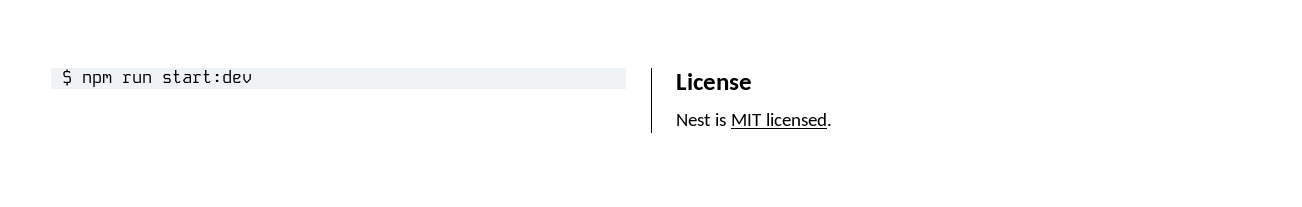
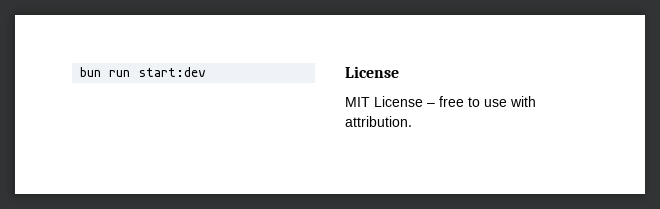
- $ npm run start:dev
+ bun run start:dev
- Nest is MIT licensed.
+ MIT License – free to use with attribution.

